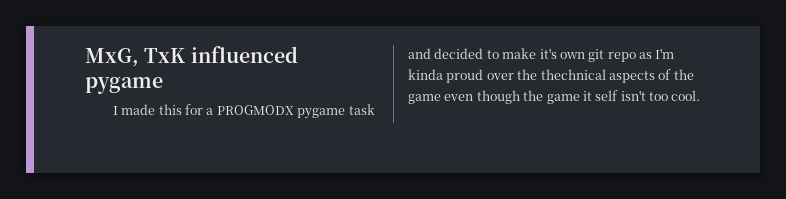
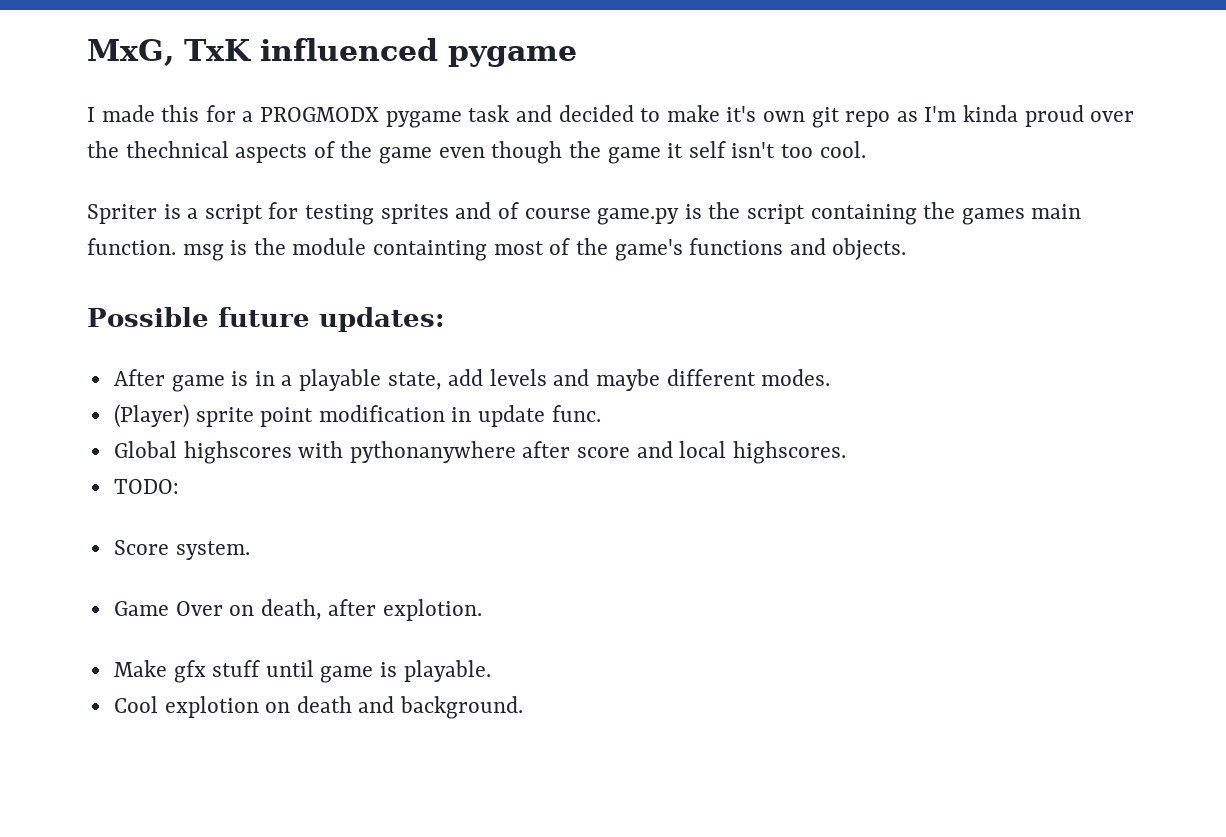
+ Spriter is a script for testing sprites and of course game.py is the script containing the games main function. msg is the module containting most of the game's functions and objects.
+ Possible future updates:
+ After game is in a playable state, add levels and maybe different modes.
+ (Player) sprite point modification in update func.
+ Global highscores with pythonanywhere after score and local highscores.
+ TODO:
+ Score system.
+ Game Over on death, after explotion.
+ Make gfx stuff until game is playable.
+ Cool explotion on death and background.

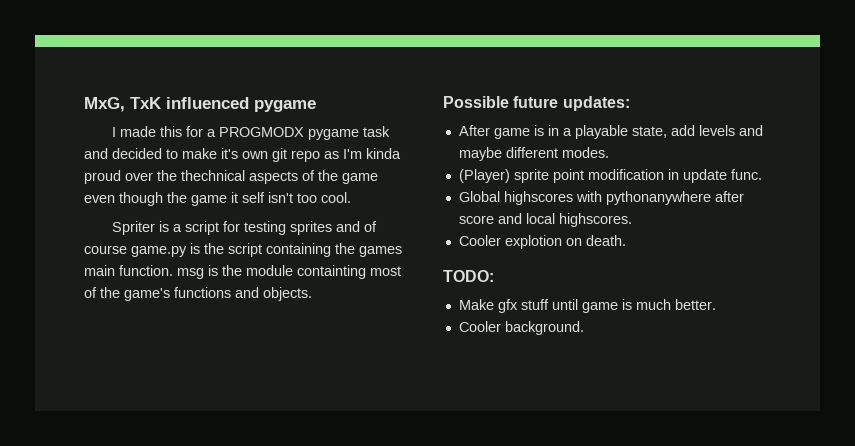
+ Cooler explotion on death.
  TODO:
- Score system.
- Game Over on death, after explotion.
- Make gfx stuff until game is playable.
- Cool explotion on death and background.
+ Make gfx stuff until game is much better.
+ Cooler background.

